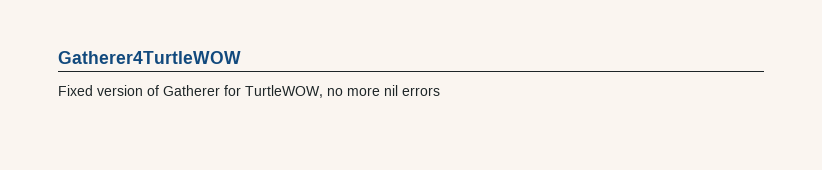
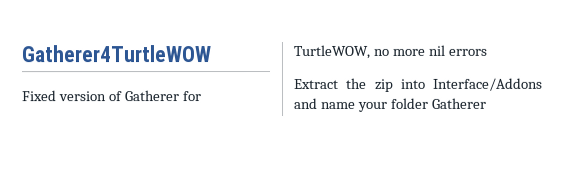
+ Extract the zip into Interface/Addons and name your folder Gatherer

